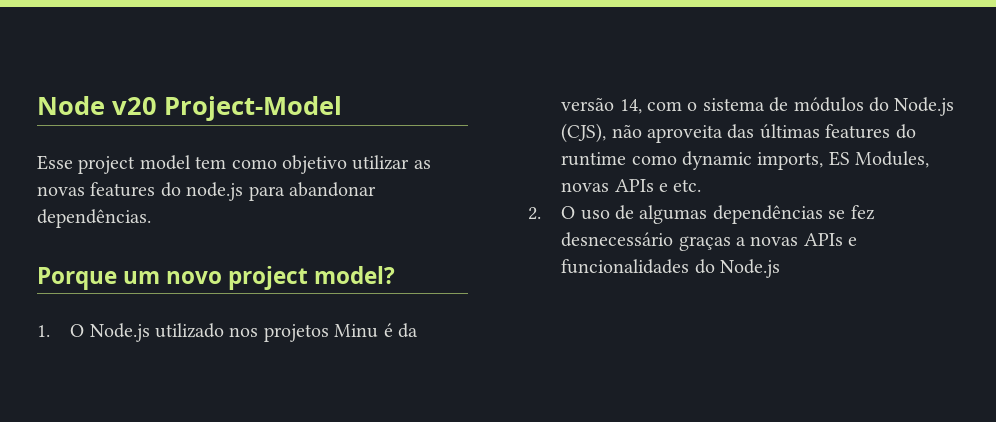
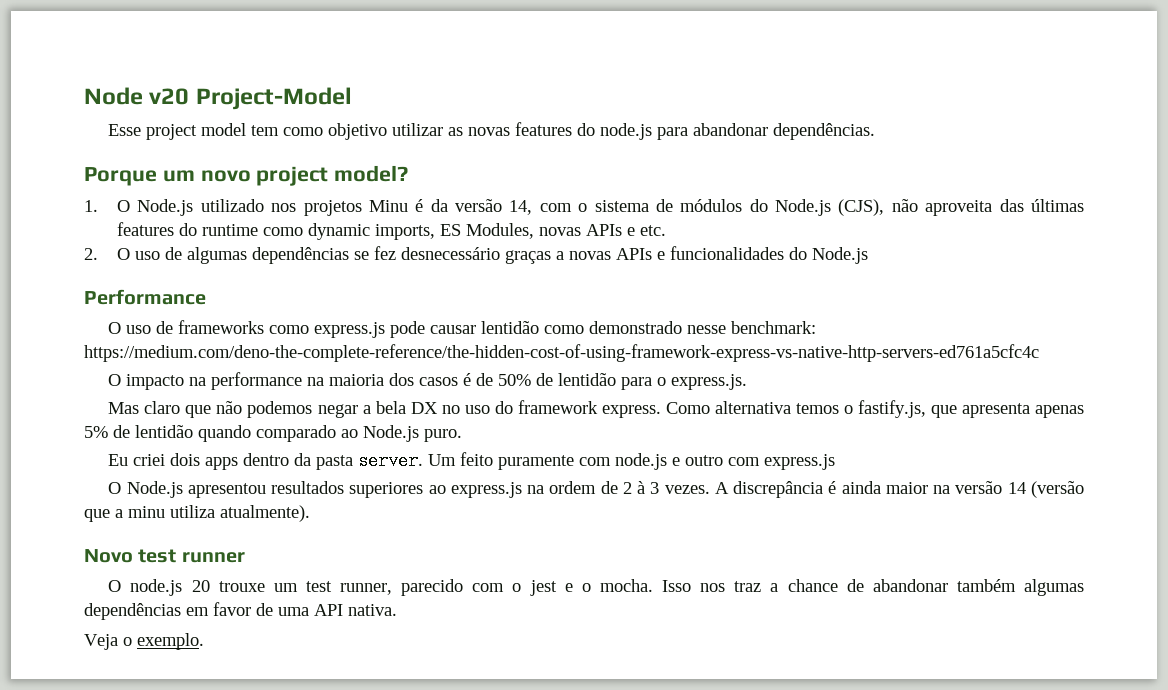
+ Performance
+ O uso de frameworks como express.js pode causar lentidão como demonstrado nesse benchmark: https://medium.com/deno-the-complete-reference/the-hidden-cost-of-using-framework-express-vs-native-http-servers-ed761a5cfc4c
+ O impacto na performance na maioria dos casos é de 50% de lentidão para o express.js.
+ Mas claro que não podemos negar a bela DX no uso do framework express. Como alternativa temos o fastify.js, que apresenta apenas 5% de lentidão quando comparado ao Node.js puro.
+ Eu criei dois apps dentro da pasta server. Um feito puramente com node.js e outro com express.js
+ O Node.js apresentou resultados superiores ao express.js na ordem de 2 à 3 vezes. A discrepância é ainda maior na versão 14 (versão que a minu utiliza atualmente).
+ Novo test runner
+ O node.js 20 trouxe um test runner, parecido com o jest e o mocha. Isso nos traz a chance de abandonar também algumas dependências em favor de uma API nativa.
+ Veja o exemplo.

